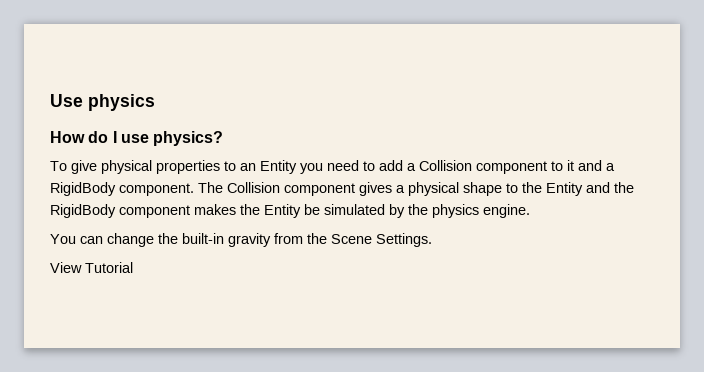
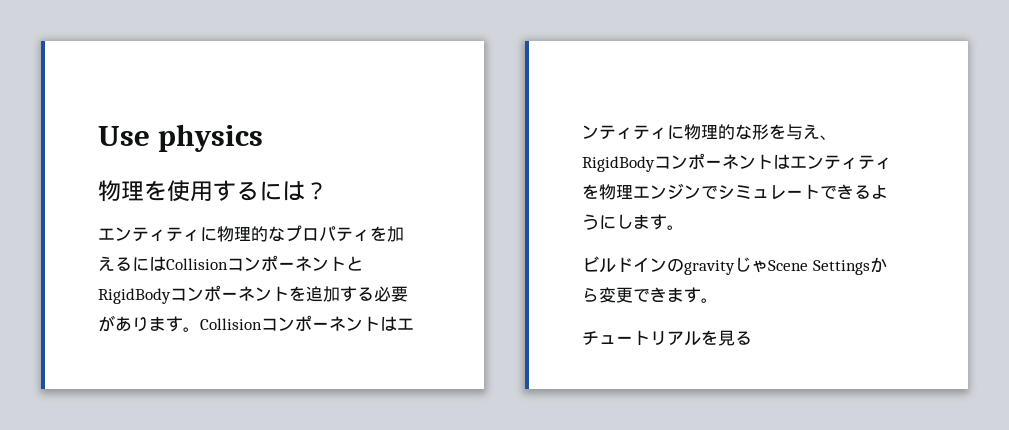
- How do I use physics?
- To give physical properties to an Entity you need to add a Collision component to it and a RigidBody component. The Collision component gives a physical shape to the Entity and the RigidBody component makes the Entity be simulated by the physics engine.
- You can change the built-in gravity from the Scene Settings.
- View Tutorial
+ 物理を使用するには？
+ エンティティに物理的なプロパティを加えるにはCollisionコンポーネントとRigidBodyコンポーネントを追加する必要があります。Collisionコンポーネントはエンティティに物理的な形を与え、RigidBodyコンポーネントはエンティティを物理エンジンでシミュレートできるようにします。
+ ビルドインのgravityじゃScene Settingsから変更できます。
+ チュートリアルを見る

